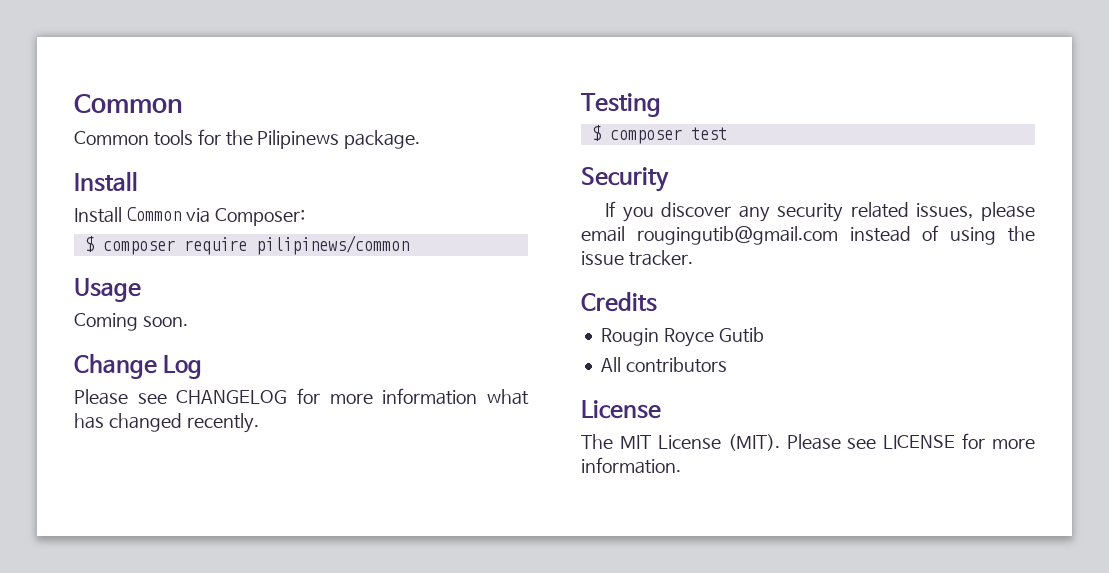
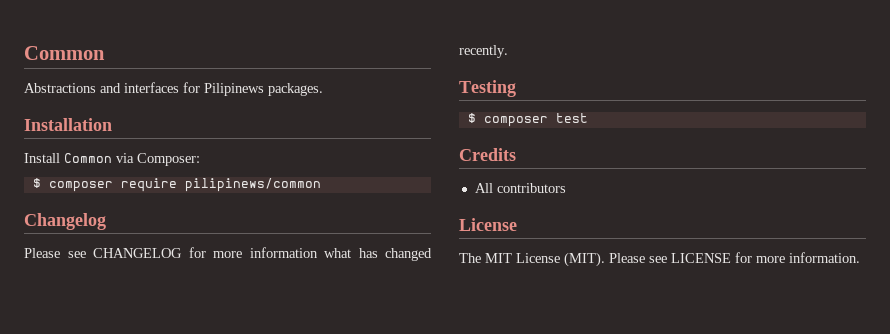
- Common tools for the Pilipinews package.
- Install
+ Abstractions and interfaces for Pilipinews packages.
+ Installation
- Usage
- Coming soon.
- Change Log
+ Changelog
- Security
- If you discover any security related issues, please email rougingutib@gmail.com instead of using the issue tracker.
  Credits
- Rougin Royce Gutib

